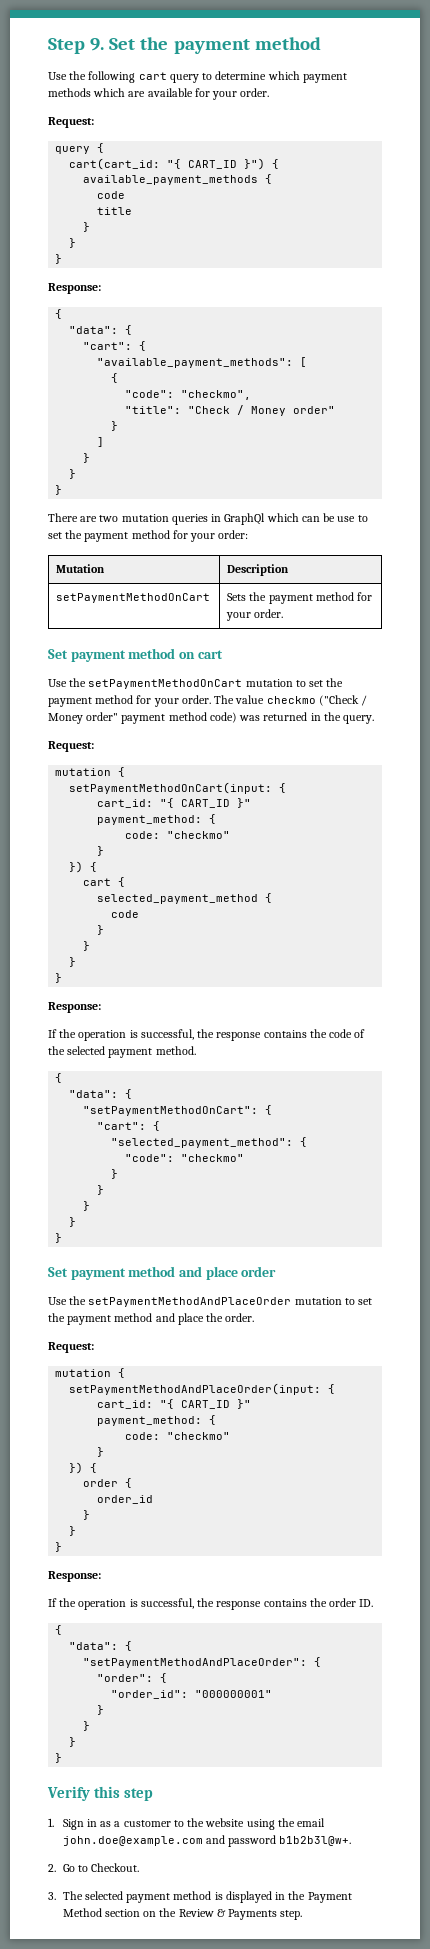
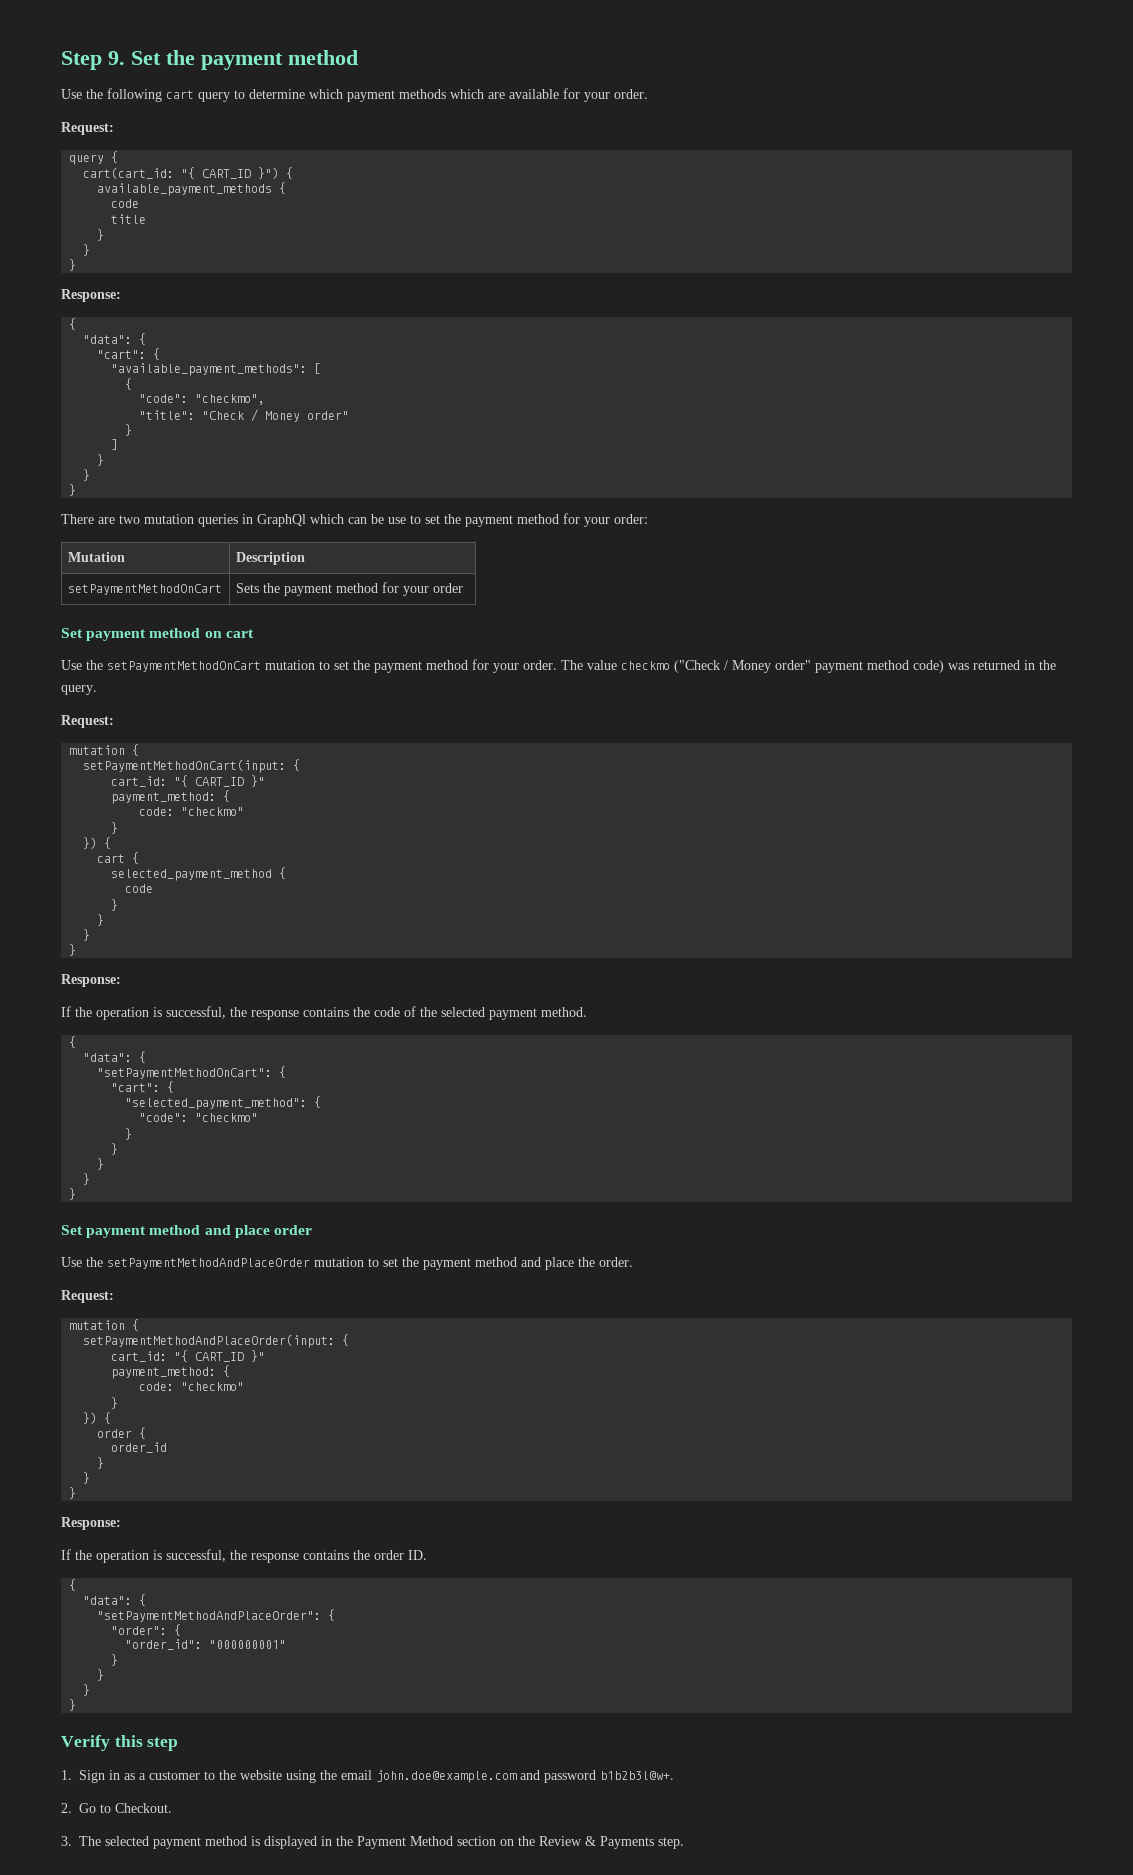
- setPaymentMethodOnCart | Sets the payment method for your order.
+ setPaymentMethodOnCart | Sets the payment method for your order

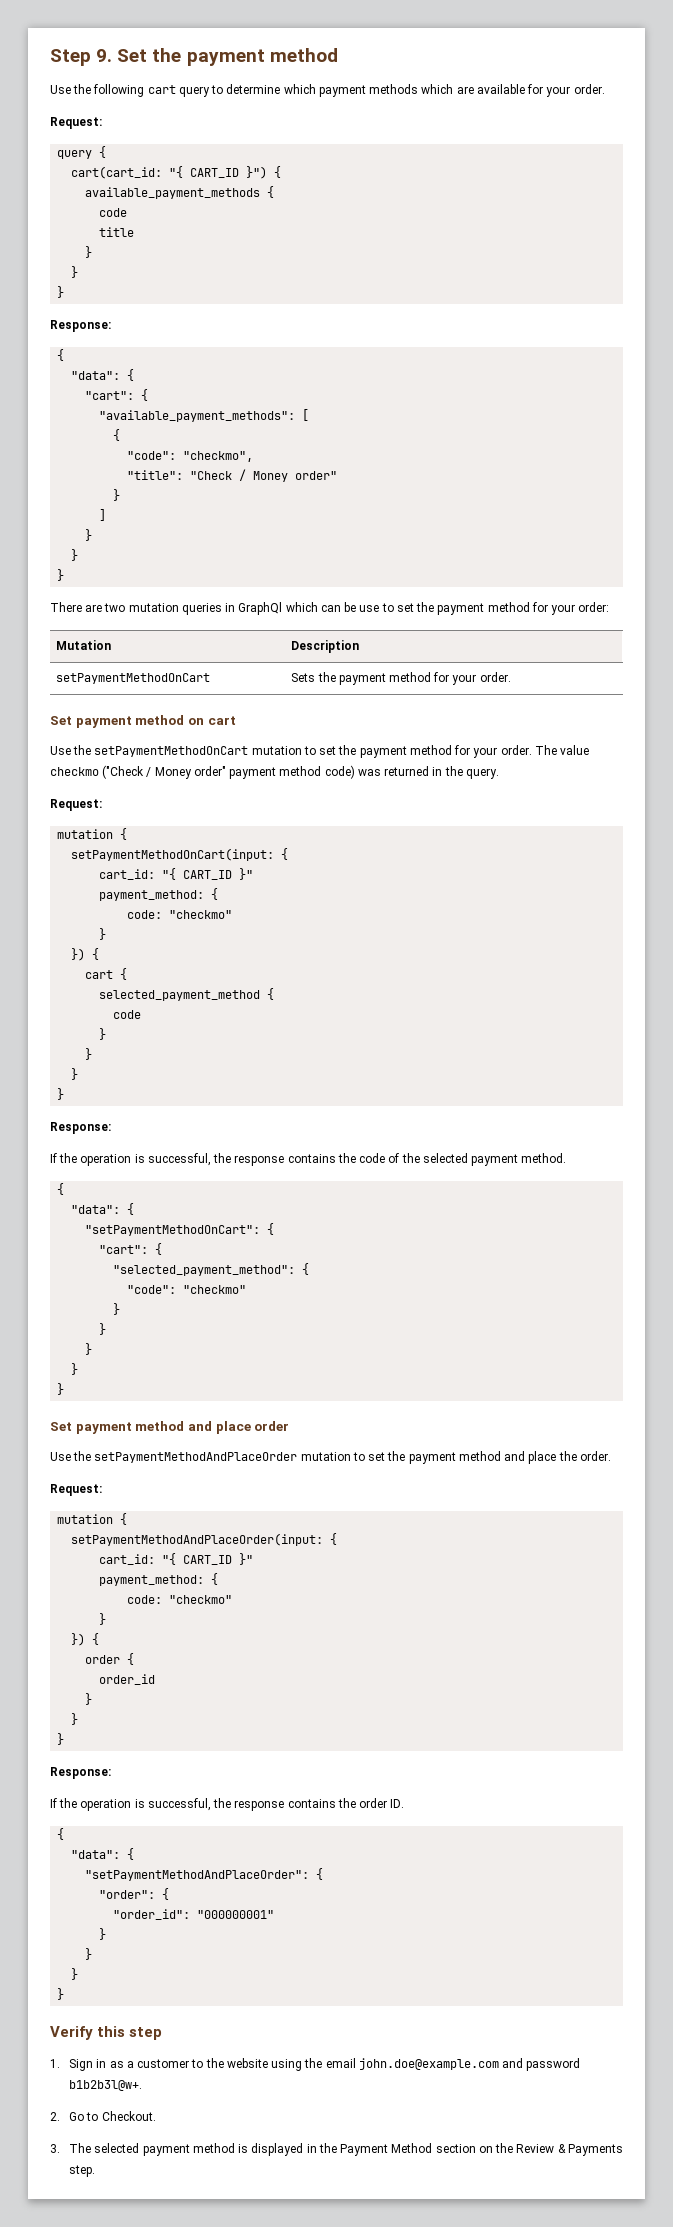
- setPaymentMethodOnCart | Sets the payment method for your order
+ setPaymentMethodOnCart | Sets the payment method for your order.

